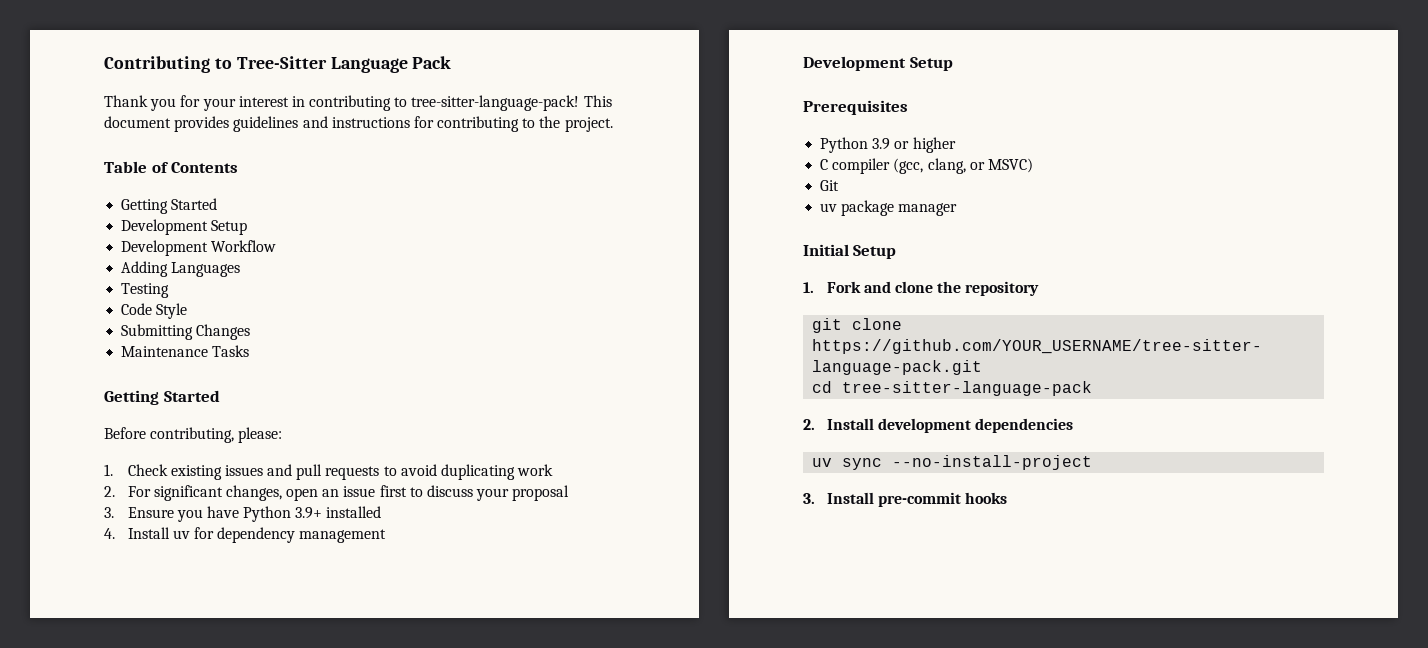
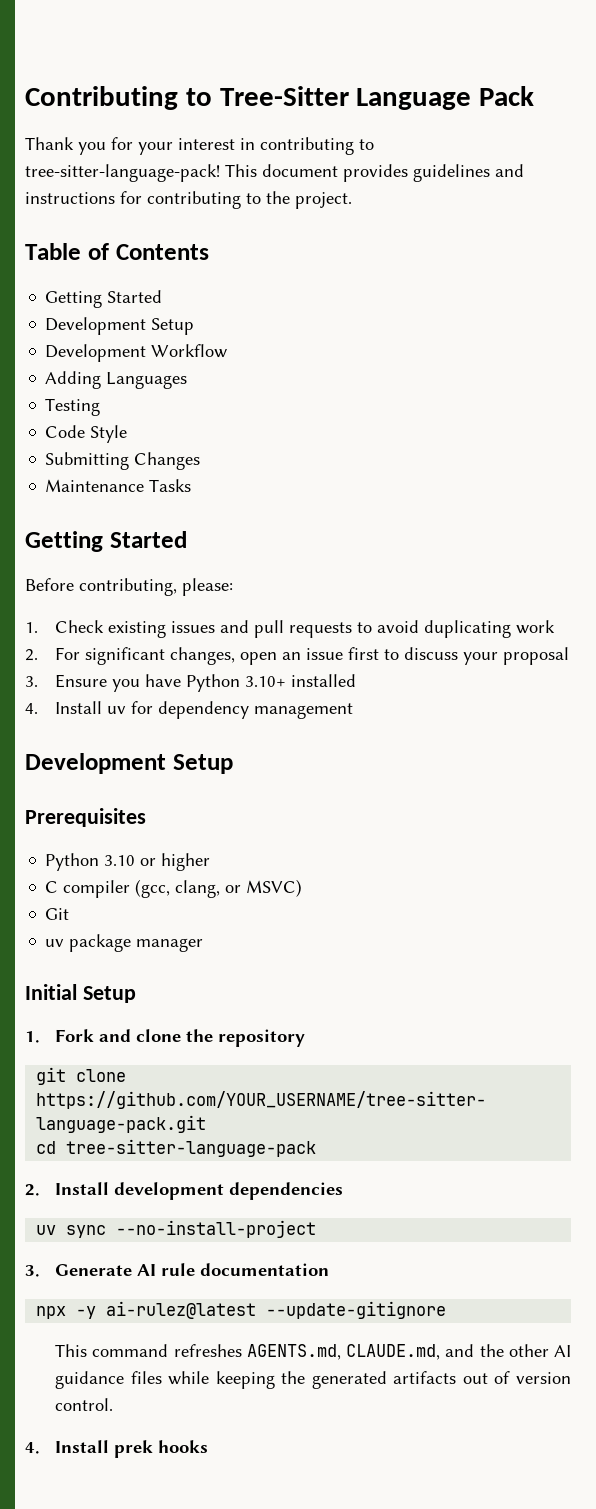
- 3. Ensure you have Python 3.9+ installed
+ 3. Ensure you have Python 3.10+ installed
- Python 3.9 or higher
+ Python 3.10 or higher
- 3. Install pre-commit hooks
+ 3. Generate AI rule documentation
+ npx -y ai-rulez@latest --update-gitignore
+ This command refreshes AGENTS.md, CLAUDE.md, and the other AI guidance files while keeping the generated artifacts out of version control.
+ 4. Install prek hooks

